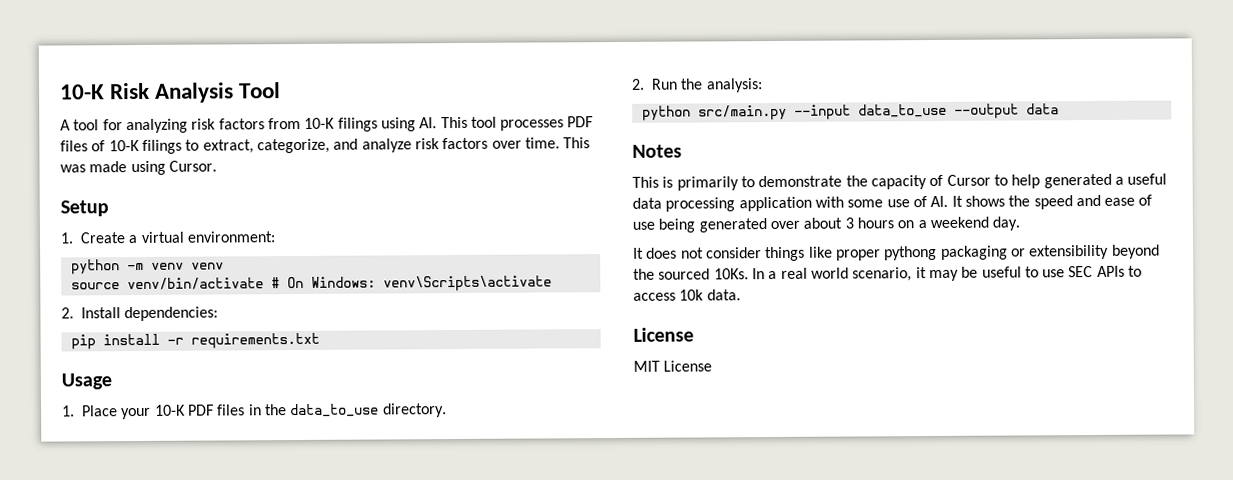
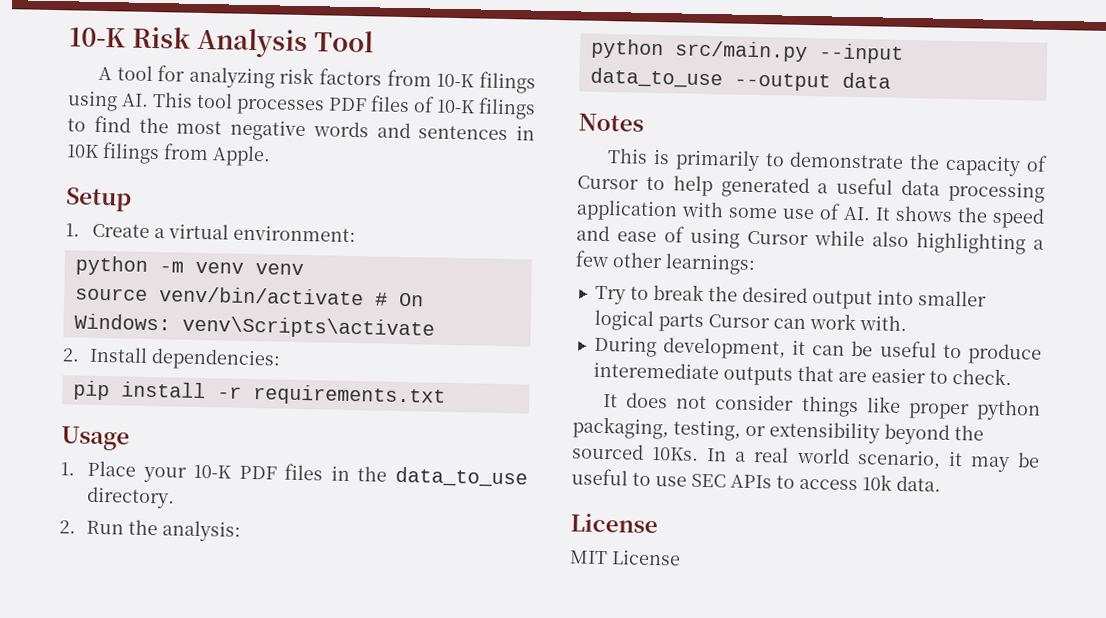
- A tool for analyzing risk factors from 10-K filings using AI. This tool processes PDF files of 10-K filings to extract, categorize, and analyze risk factors over time. This was made using Cursor.
+ A tool for analyzing risk factors from 10-K filings using AI. This tool processes PDF files of 10-K filings to find the most negative words and sentences in 10K filings from Apple.
- This is primarily to demonstrate the capacity of Cursor to help generated a useful data processing application with some use of AI. It shows the speed and ease of use being generated over about 3 hours on a weekend day.
+ This is primarily to demonstrate the capacity of Cursor to help generated a useful data processing application with some use of AI. It shows the speed and ease of using Cursor while also highlighting a few other learnings:
+ Try to break the desired output into smaller logical parts Cursor can work with.
+ During development, it can be useful to produce interemediate outputs that are easier to check.
- It does not consider things like proper pythong packaging or extensibility beyond the sourced 10Ks.
+ It does not consider things like proper python packaging, testing, or extensibility beyond the sourced 10Ks.

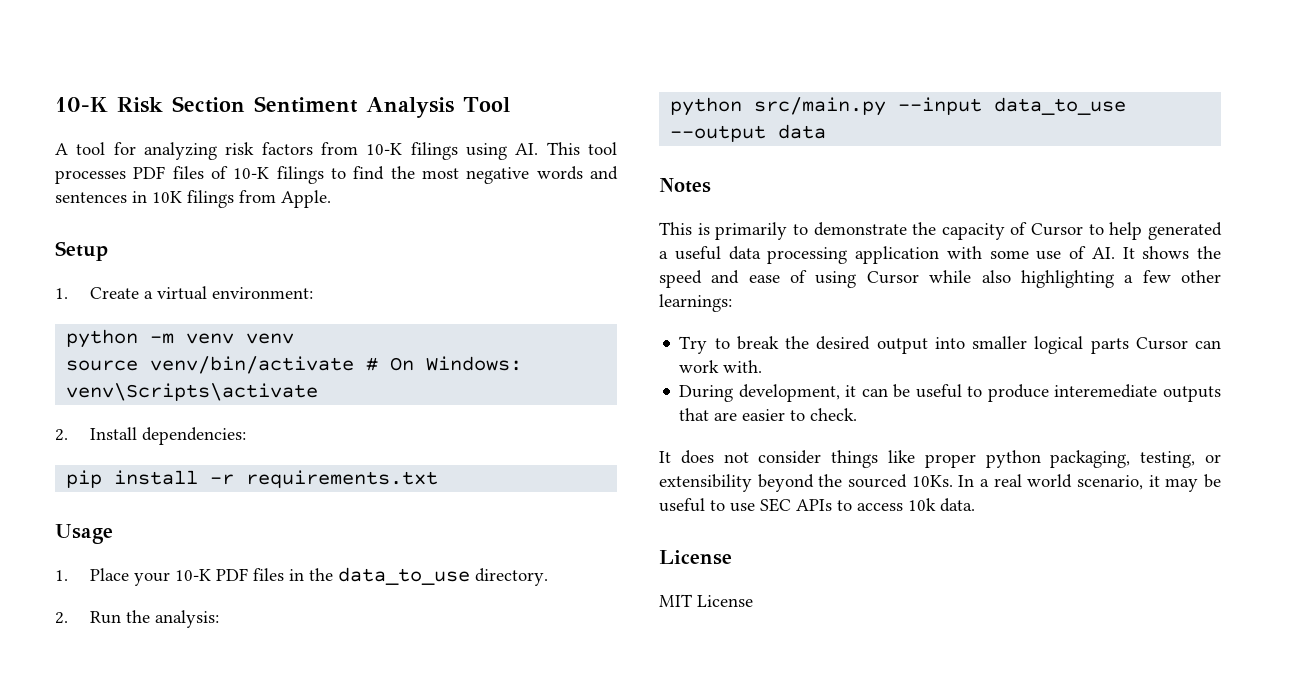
- 10-K Risk Analysis Tool
+ 10-K Risk Section Sentiment Analysis Tool

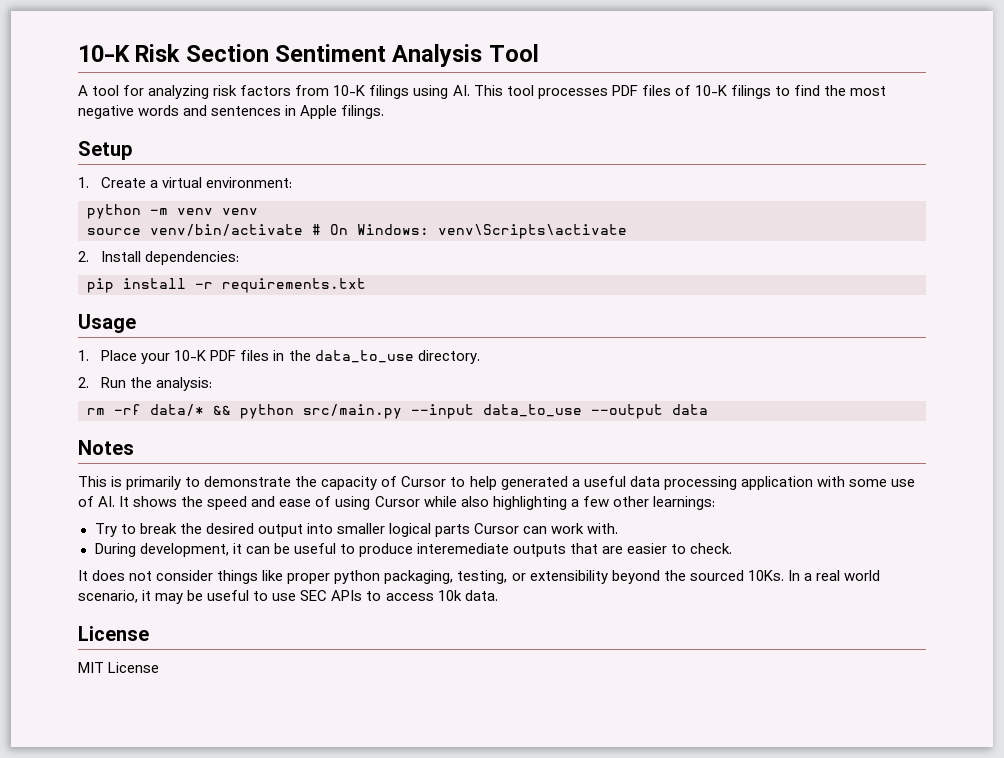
- A tool for analyzing risk factors from 10-K filings using AI. This tool processes PDF files of 10-K filings to find the most negative words and sentences in 10K filings from Apple.
+ A tool for analyzing risk factors from 10-K filings using AI. This tool processes PDF files of 10-K filings to find the most negative words and sentences in Apple filings.
- python src/main.py --input data_to_use --output data
+ rm -rf data/* && python src/main.py --input data_to_use --output data

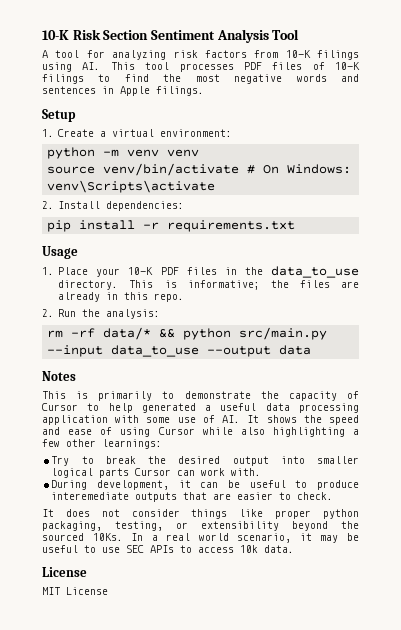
+ This is informative; the files are already in this repo.

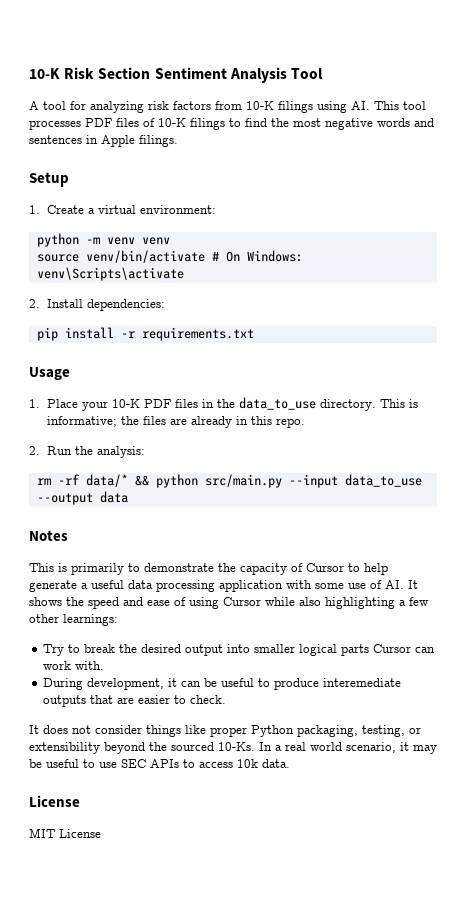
- This is primarily to demonstrate the capacity of Cursor to help generated a useful data processing application with some use of AI. It shows the speed and ease of using Cursor while also highlighting a few other learnings:
+ This is primarily to demonstrate the capacity of Cursor to help generate a useful data processing application with some use of AI. It shows the speed and ease of using Cursor while also highlighting a few other learnings:
- It does not consider things like proper python packaging, testing, or extensibility beyond the sourced 10Ks.
+ It does not consider things like proper Python packaging, testing, or extensibility beyond the sourced 10-Ks.

